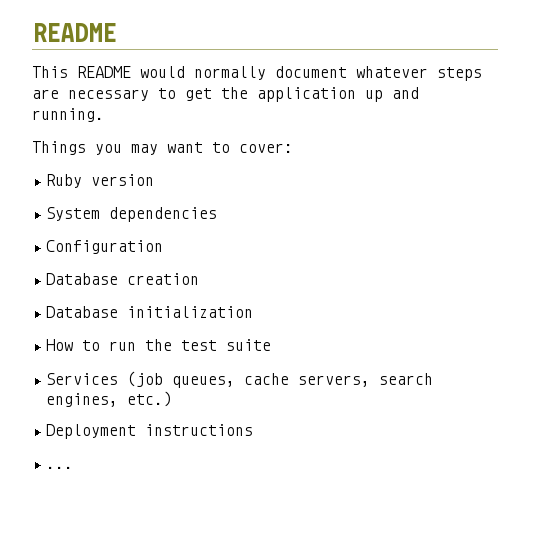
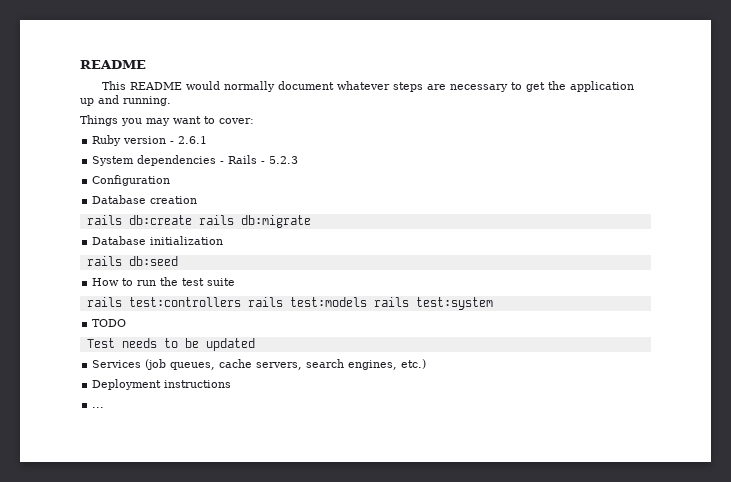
- Ruby version
+ Ruby version - 2.6.1
- System dependencies
+ System dependencies - Rails - 5.2.3
+ rails db:create rails db:migrate
+ rails db:seed
+ rails test:controllers rails test:models rails test:system
+ TODO
+ Test needs to be updated

